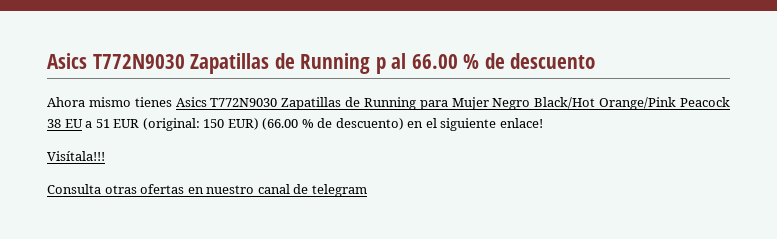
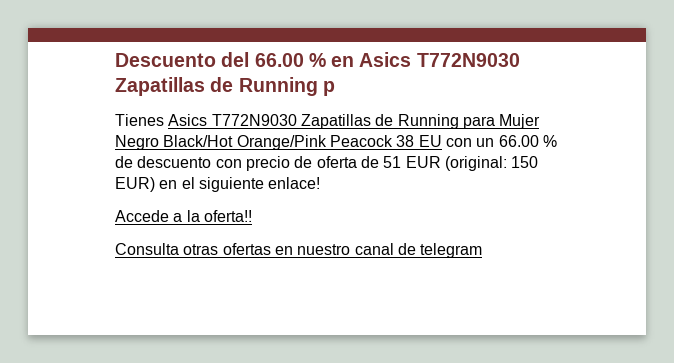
- Asics T772N9030 Zapatillas de Running p al 66.00 % de descuento
- Ahora mismo tienes Asics T772N9030 Zapatillas de Running para Mujer Negro Black/Hot Orange/Pink Peacock 38 EU a 51 EUR (original: 150 EUR) (66.00 % de descuento) en el siguiente enlace!
+ Descuento del 66.00 % en Asics T772N9030 Zapatillas de Running p
+ Tienes Asics T772N9030 Zapatillas de Running para Mujer Negro Black/Hot Orange/Pink Peacock 38 EU con un 66.00 % de descuento con precio de oferta de 51 EUR (original: 150 EUR) en el siguiente enlace!
- Visítala!!!
+ Accede a la oferta!!

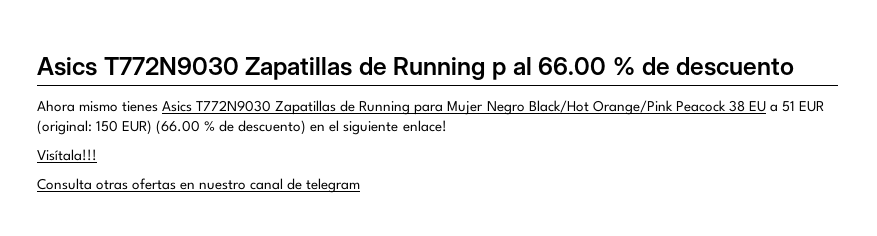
- Descuento del 66.00 % en Asics T772N9030 Zapatillas de Running p
- Tienes Asics T772N9030 Zapatillas de Running para Mujer Negro Black/Hot Orange/Pink Peacock 38 EU con un 66.00 % de descuento con precio de oferta de 51 EUR (original: 150 EUR) en el siguiente enlace!
+ Asics T772N9030 Zapatillas de Running p al 66.00 % de descuento
+ Ahora mismo tienes Asics T772N9030 Zapatillas de Running para Mujer Negro Black/Hot Orange/Pink Peacock 38 EU a 51 EUR (original: 150 EUR) (66.00 % de descuento) en el siguiente enlace!
- Accede a la oferta!!
+ Visítala!!!

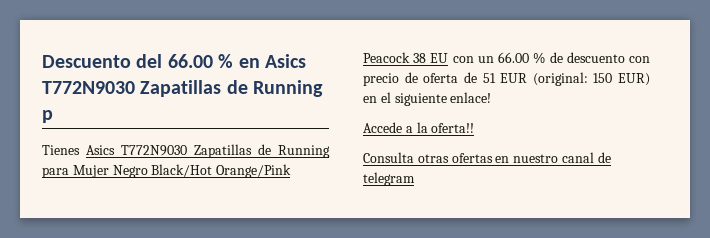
- Asics T772N9030 Zapatillas de Running p al 66.00 % de descuento
- Ahora mismo tienes Asics T772N9030 Zapatillas de Running para Mujer Negro Black/Hot Orange/Pink Peacock 38 EU a 51 EUR (original: 150 EUR) (66.00 % de descuento) en el siguiente enlace!
+ Descuento del 66.00 % en Asics T772N9030 Zapatillas de Running p
+ Tienes Asics T772N9030 Zapatillas de Running para Mujer Negro Black/Hot Orange/Pink Peacock 38 EU con un 66.00 % de descuento con precio de oferta de 51 EUR (original: 150 EUR) en el siguiente enlace!
- Visítala!!!
+ Accede a la oferta!!

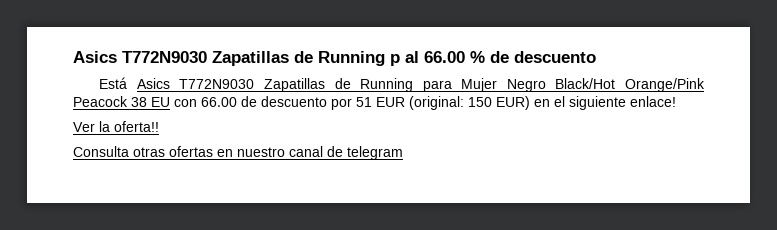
- Descuento del 66.00 % en Asics T772N9030 Zapatillas de Running p
- Tienes Asics T772N9030 Zapatillas de Running para Mujer Negro Black/Hot Orange/Pink Peacock 38 EU con un 66.00 % de descuento con precio de oferta de 51 EUR (original: 150 EUR) en el siguiente enlace!
+ Asics T772N9030 Zapatillas de Running p al 66.00 % de descuento
+ Está Asics T772N9030 Zapatillas de Running para Mujer Negro Black/Hot Orange/Pink Peacock 38 EU con 66.00 de descuento por 51 EUR (original: 150 EUR) en el siguiente enlace!
- Accede a la oferta!!
+ Ver la oferta!!

